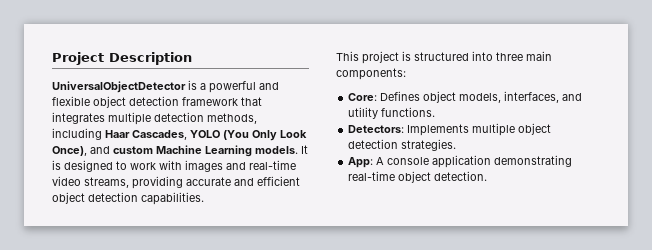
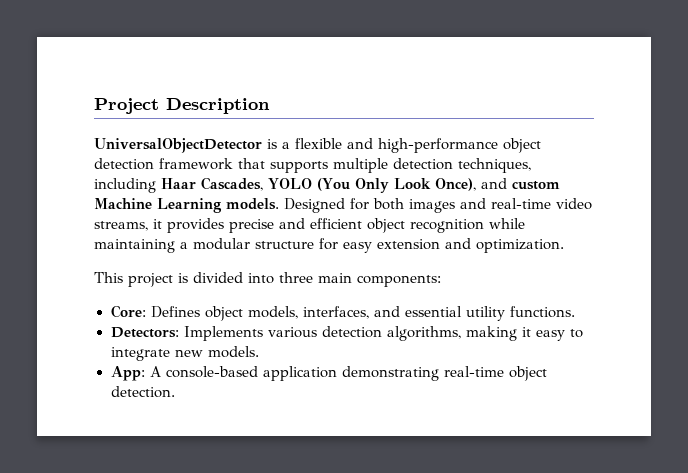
- UniversalObjectDetector is a powerful and flexible object detection framework that integrates multiple detection methods, including Haar Cascades, YOLO (You Only Look Once), and custom Machine Learning models.
+ UniversalObjectDetector is a flexible and high-performance object detection framework that supports multiple detection techniques, including Haar Cascades, YOLO (You Only Look Once), and custom Machine Learning models.
- It is designed to work with images and real-time video streams, providing accurate and efficient object detection capabilities.
+ Designed for both images and real-time video streams, it provides precise and efficient object recognition while maintaining a modular structure for easy extension and optimization.
- This project is structured into three main components:
+ This project is divided into three main components:
- Core: Defines object models, interfaces, and utility functions.
+ Core: Defines object models, interfaces, and essential utility functions.
- Detectors: Implements multiple object detection strategies.
+ Detectors: Implements various detection algorithms, making it easy to integrate new models.
- App: A console application demonstrating real-time object detection.
+ App: A console-based application demonstrating real-time object detection.

